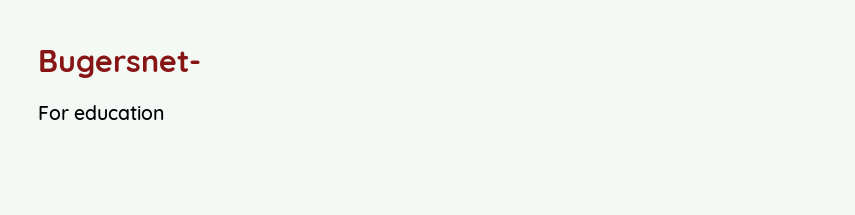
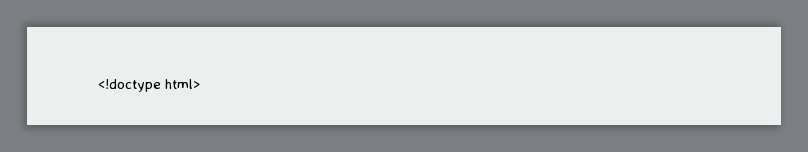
- Bugersnet-
- For education
+ <!doctype html>

